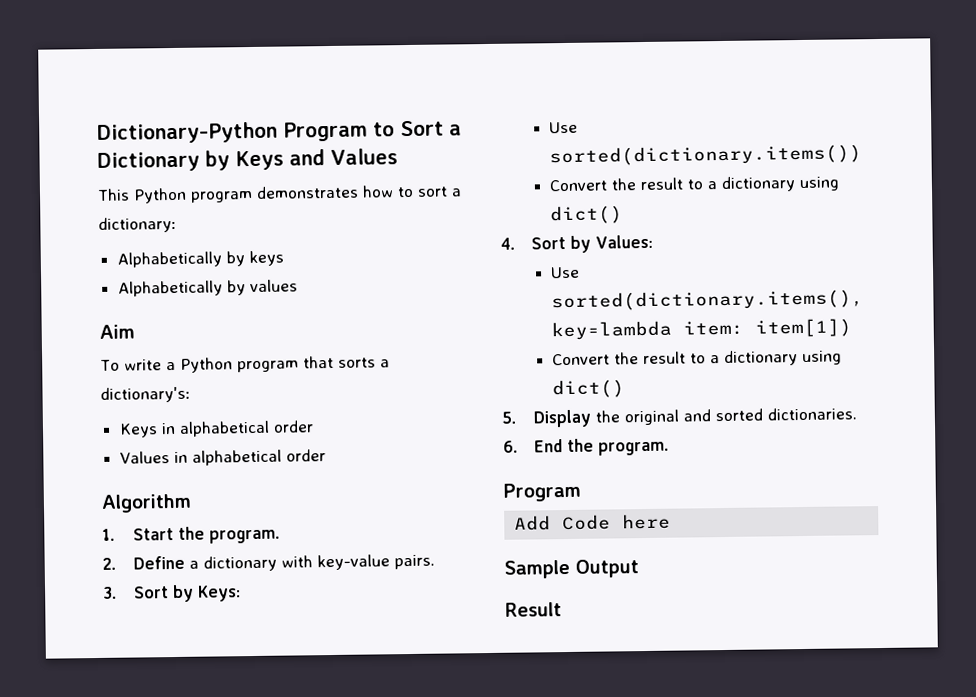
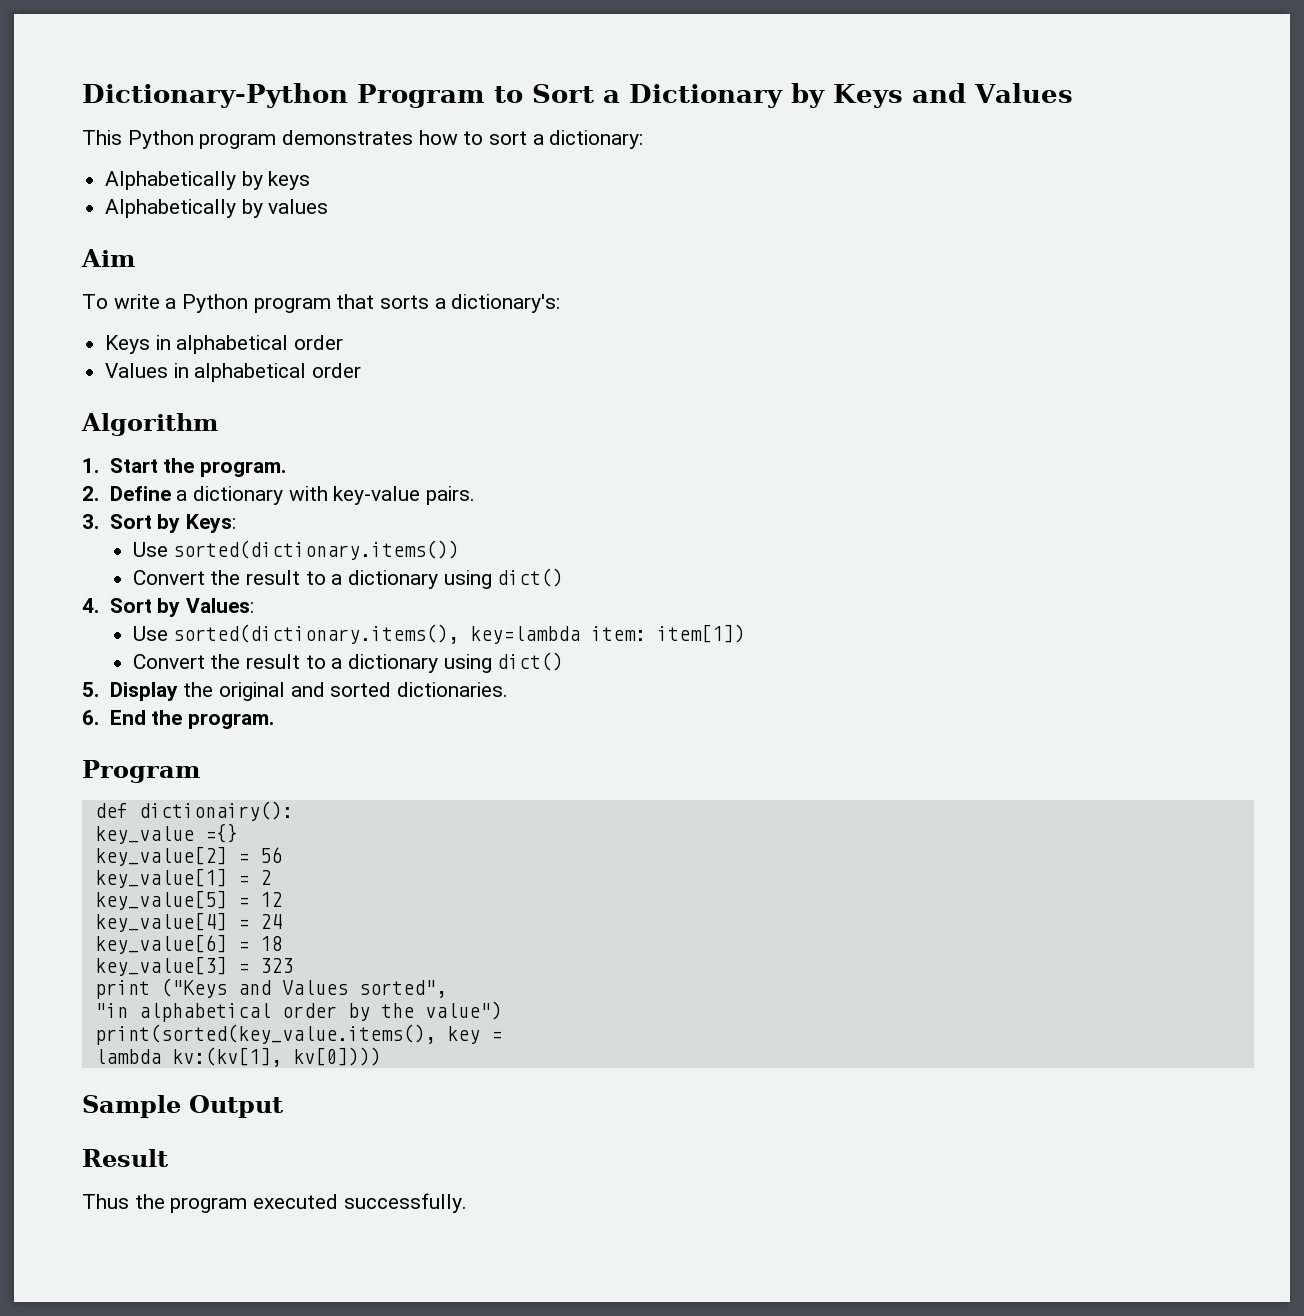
- Add Code here
+ def dictionairy():
+ key_value ={}
+ key_value[2] = 56
+ key_value[1] = 2
+ key_value[5] = 12
+ key_value[4] = 24
+ key_value[6] = 18
+ key_value[3] = 323
+ print ("Keys and Values sorted",
+ "in alphabetical order by the value")
+ print(sorted(key_value.items(), key =
+ lambda kv:(kv[1], kv[0])))
  Sample Output
  Result
+ Thus the program executed successfully.

